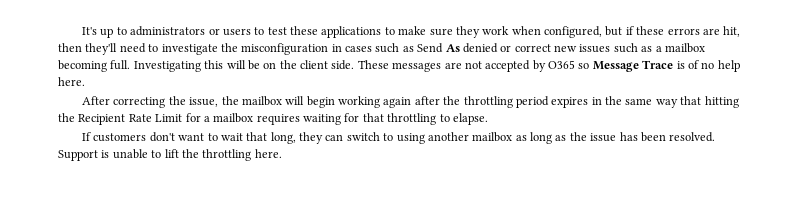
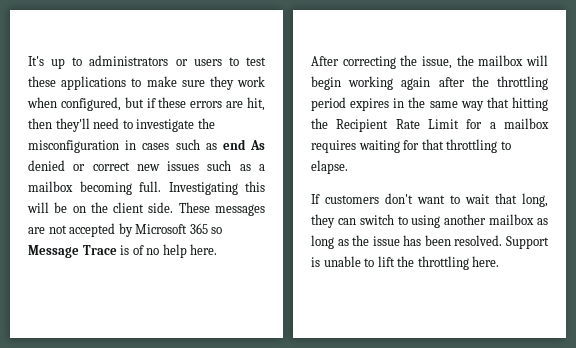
- It's up to administrators or users to test these applications to make sure they work when configured, but if these errors are hit, then they'll need to investigate the misconfiguration in cases such as Send As denied or correct new issues such as a mailbox becoming full.
+ It's up to administrators or users to test these applications to make sure they work when configured, but if these errors are hit, then they'll need to investigate the misconfiguration in cases such as end As denied or correct new issues such as a mailbox becoming full.
- These messages are not accepted by O365 so Message Trace is of no help here.
+ These messages are not accepted by Microsoft 365 so Message Trace is of no help here.

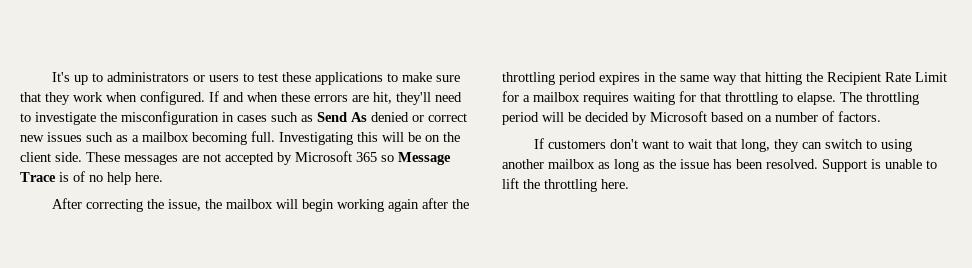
- It's up to administrators or users to test these applications to make sure they work when configured, but if these errors are hit, then they'll need to investigate the misconfiguration in cases such as end As denied or correct new issues such as a mailbox becoming full.
+ It's up to administrators or users to test these applications to make sure that they work when configured. If and when these errors are hit, they'll need to investigate the misconfiguration in cases such as Send As denied or correct new issues such as a mailbox becoming full.
+ The throttling period will be decided by Microsoft based on a number of factors.

